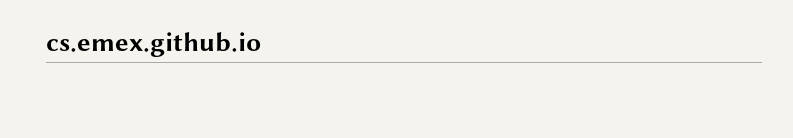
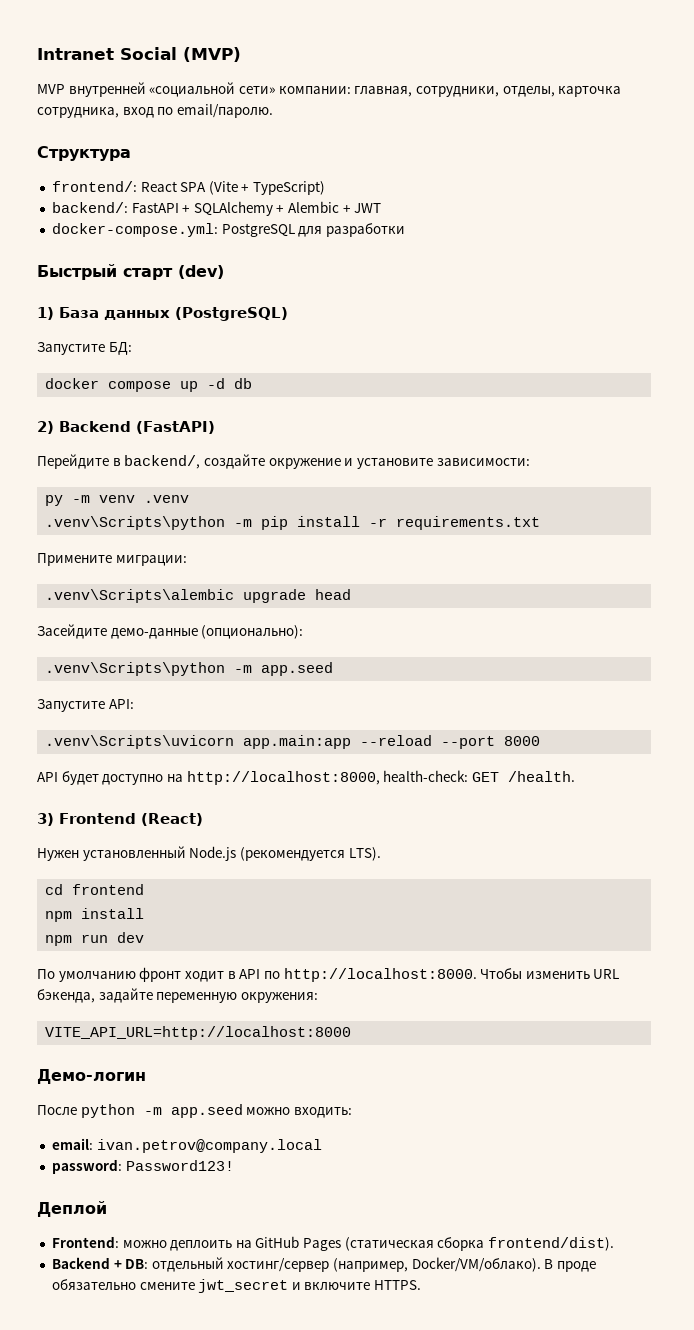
- cs.emex.github.io
+ Intranet Social (MVP)
+ MVP внутренней «социальной сети» компании: главная, сотрудники, отделы, карточка сотрудника, вход по email/паролю.
+ Структура
+ frontend/: React SPA (Vite + TypeScript)
+ backend/: FastAPI + SQLAlchemy + Alembic + JWT
+ docker-compose.yml: PostgreSQL для разработки
+ Быстрый старт (dev)
+ 1) База данных (PostgreSQL)
+ Запустите БД:
+ docker compose up -d db
+ 2) Backend (FastAPI)
+ Перейдите в backend/, создайте окружение и установите зависимости:
+ py -m venv .venv
+ .venv\Scripts\python -m pip install -r requirements.txt
+ Примените миграции:
+ .venv\Scripts\alembic upgrade head
+ Засейдите демо-данные (опционально):
+ .venv\Scripts\python -m app.seed
+ Запустите API:
+ .venv\Scripts\uvicorn app.main:app --reload --port 8000
+ API будет доступно на http://localhost:8000, health-check: GET /health.
+ 3) Frontend (React)
+ Нужен установленный Node.js (рекомендуется LTS).
+ cd frontend
+ npm install
+ npm run dev
+ По умолчанию фронт ходит в API по http://localhost:8000. Чтобы изменить URL бэкенда, задайте переменную окружения:
+ VITE_API_URL=http://localhost:8000
+ Демо-логин
+ После python -m app.seed можно входить:
+ email: ivan.petrov@company.local
+ password: Password123!
+ Деплой
+ Frontend: можно деплоить на GitHub Pages (статическая сборка frontend/dist).
+ Backend + DB: отдельный хостинг/сервер (например, Docker/VM/облако). В проде обязательно смените jwt_secret и включите HTTPS.

